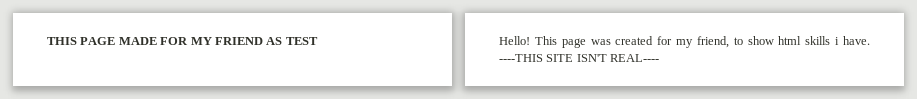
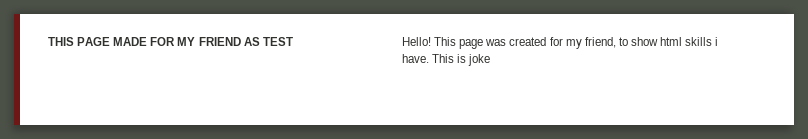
- ----THIS SITE ISN'T REAL----
+ This is joke

